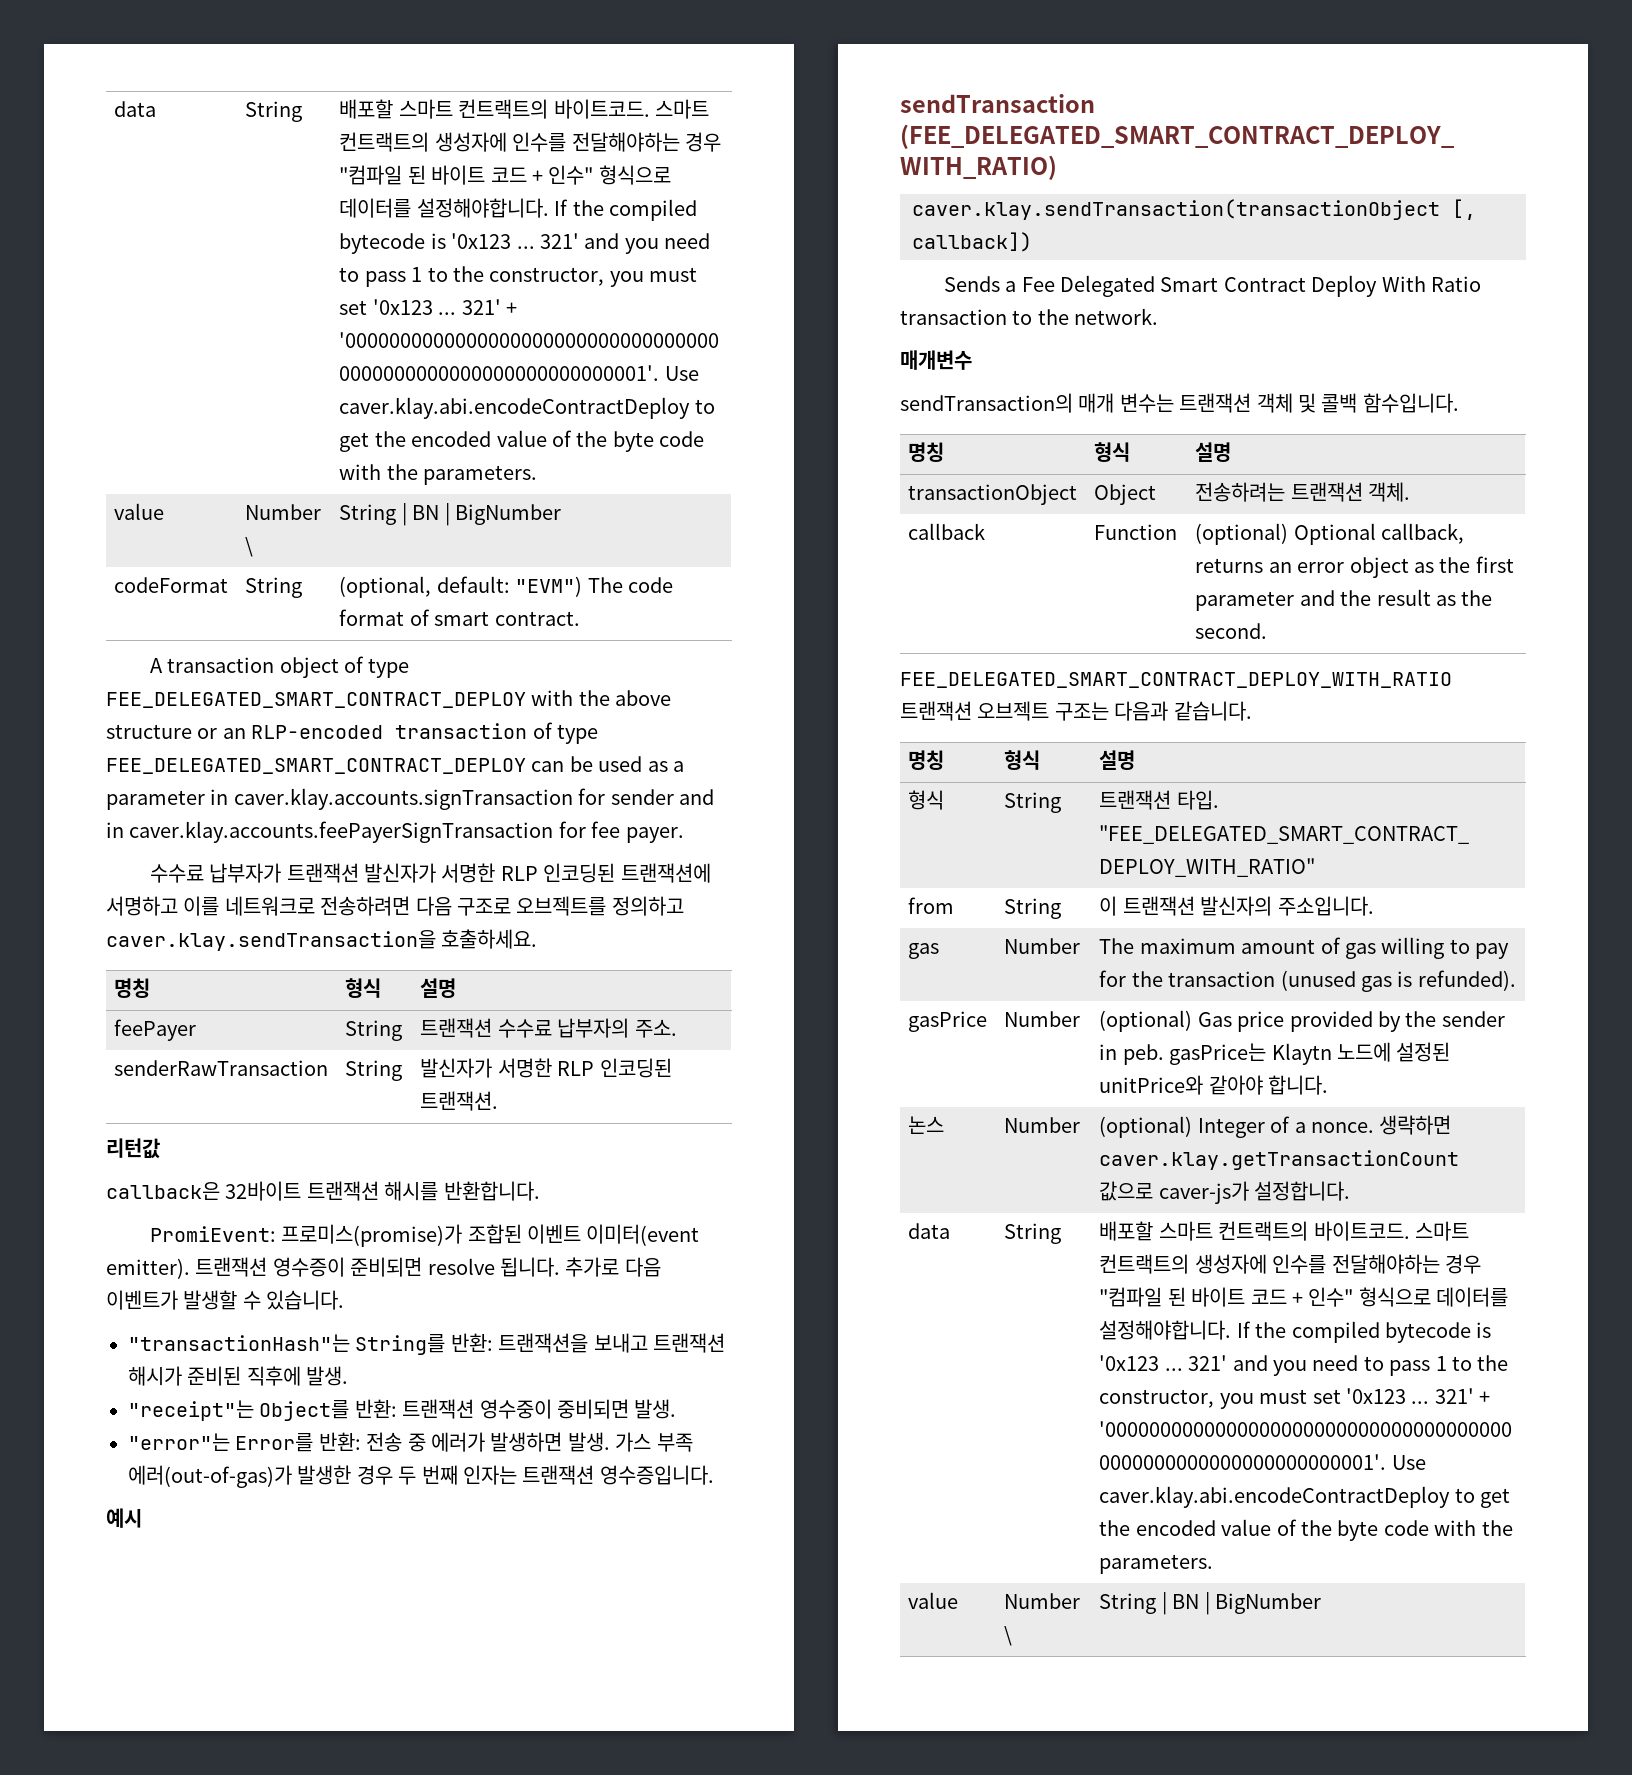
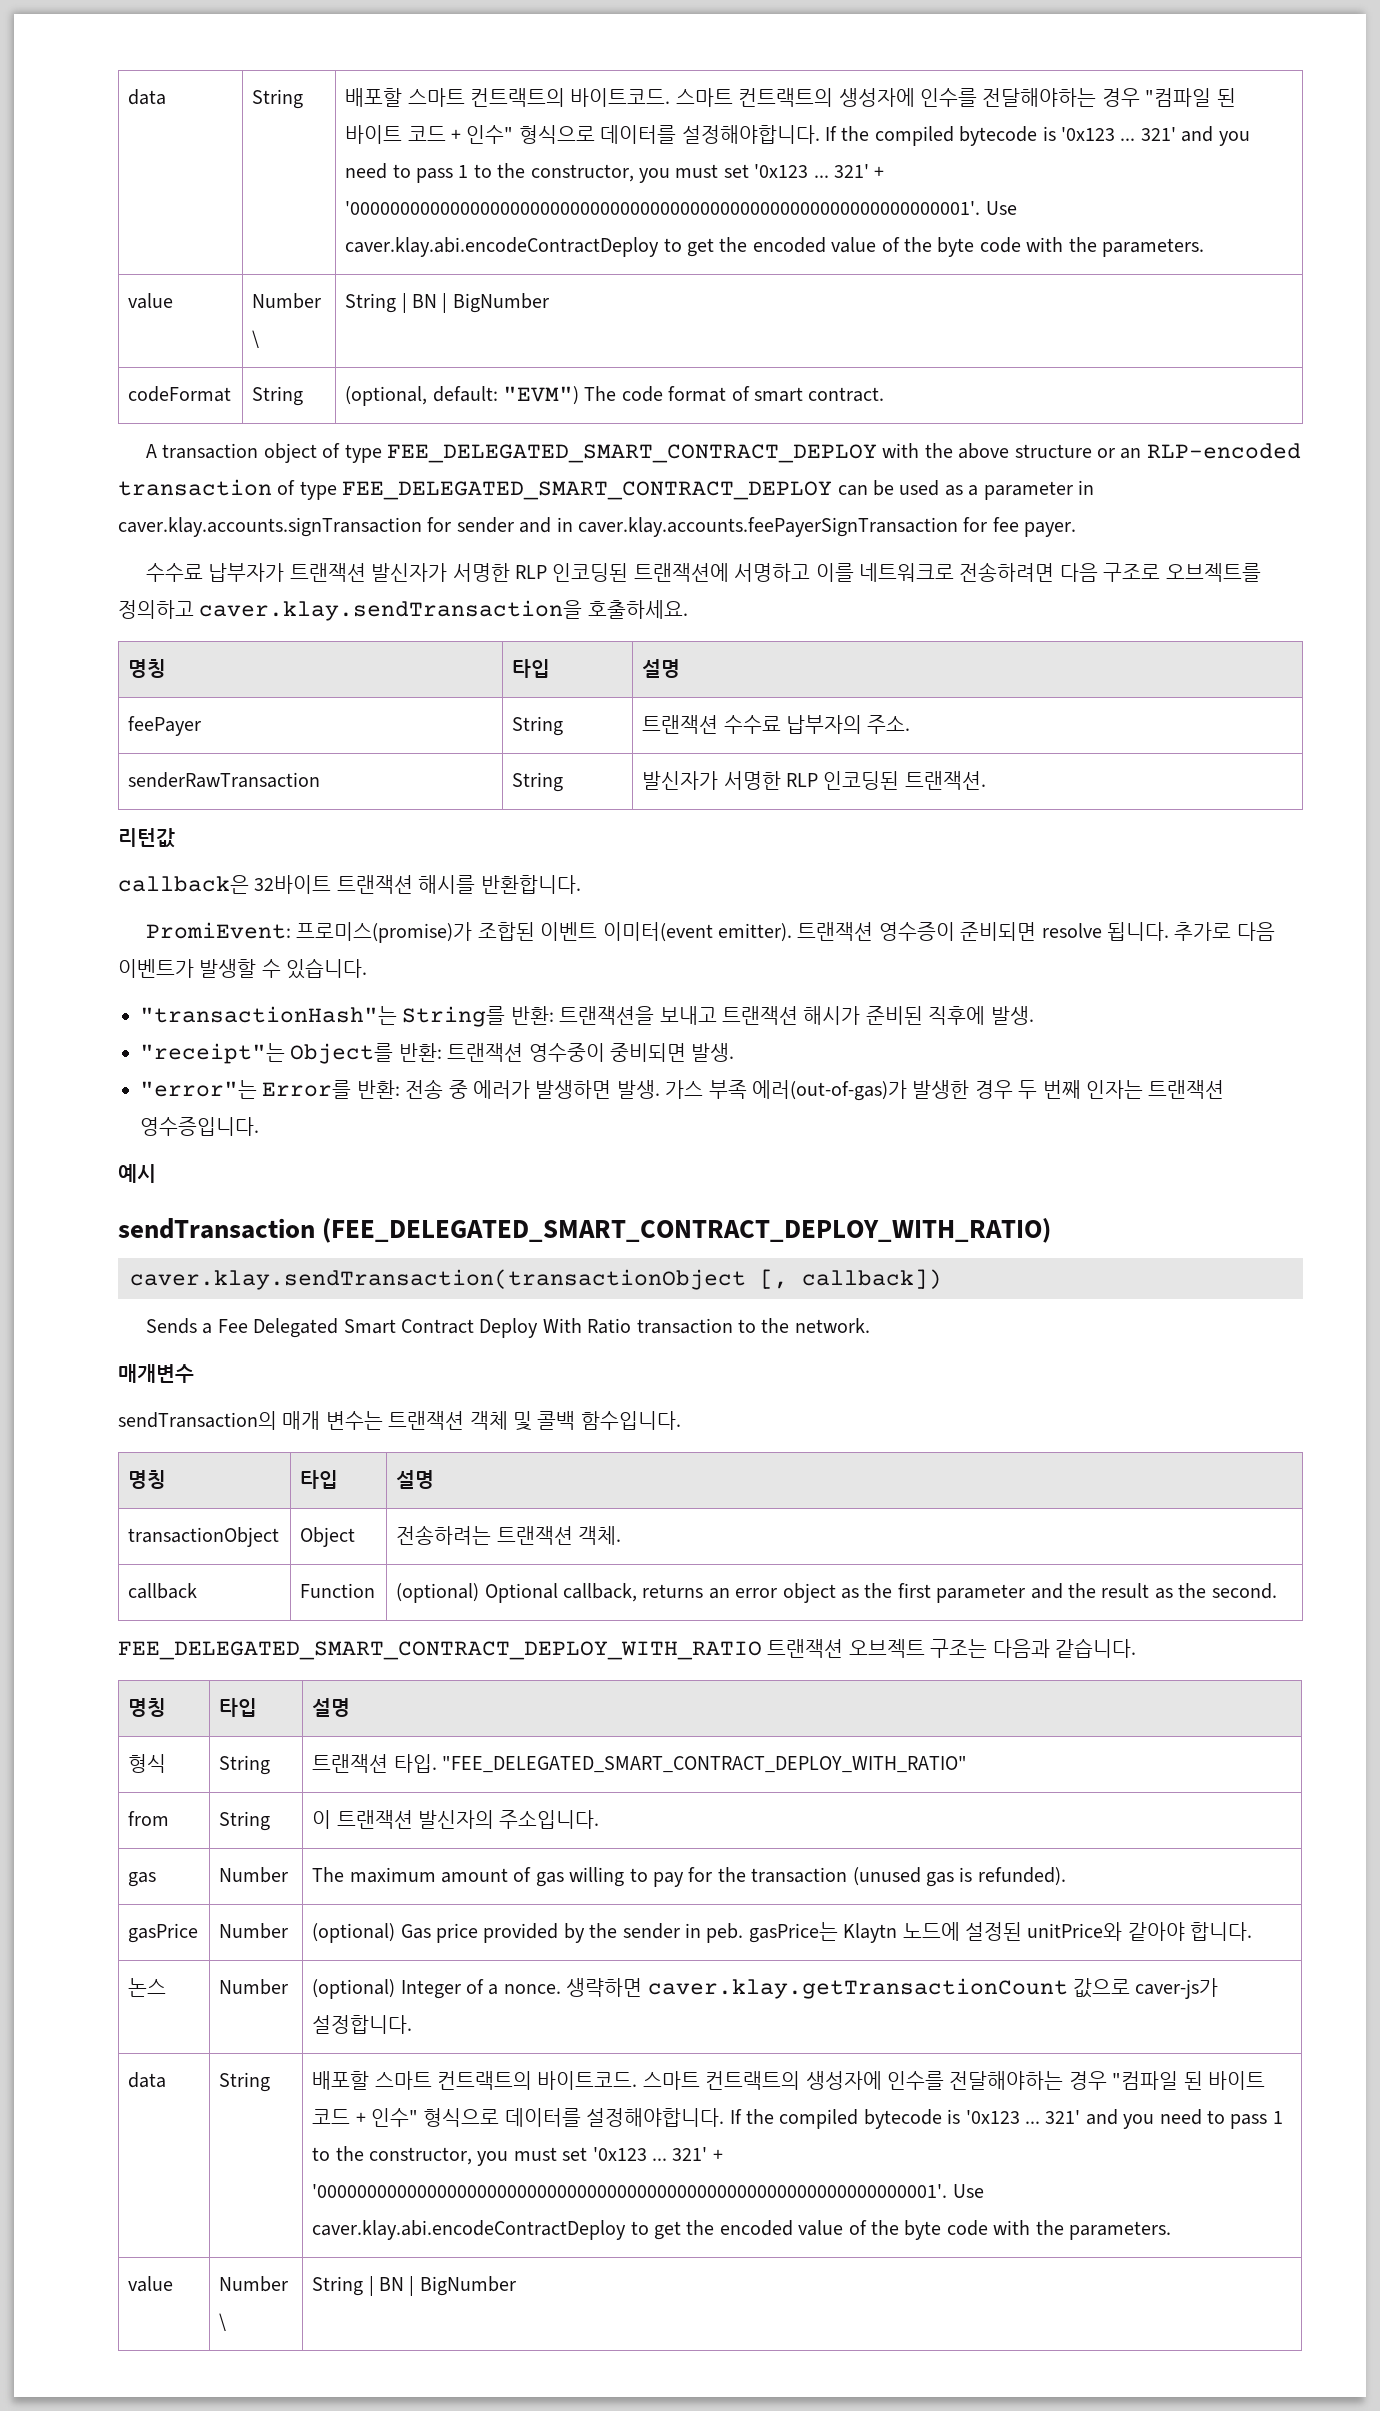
  수수료 납부자가 트랜잭션 발신자가 서명한 RLP 인코딩된 트랜잭션에 서명하고 이를 네트워크로 전송하려면 다음 구조로 오브젝트를 정의하고 caver.klay.sendTransaction을 호출하세요.
- 명칭 | 형식 | 설명
+ 명칭 | 타입 | 설명
  sendTransaction의 매개 변수는 트랜잭션 객체 및 콜백 함수입니다.
- 명칭 | 형식 | 설명
+ 명칭 | 타입 | 설명
  FEE_DELEGATED_SMART_CONTRACT_DEPLOY_WITH_RATIO 트랜잭션 오브젝트 구조는 다음과 같습니다.
- 명칭 | 형식 | 설명
+ 명칭 | 타입 | 설명

